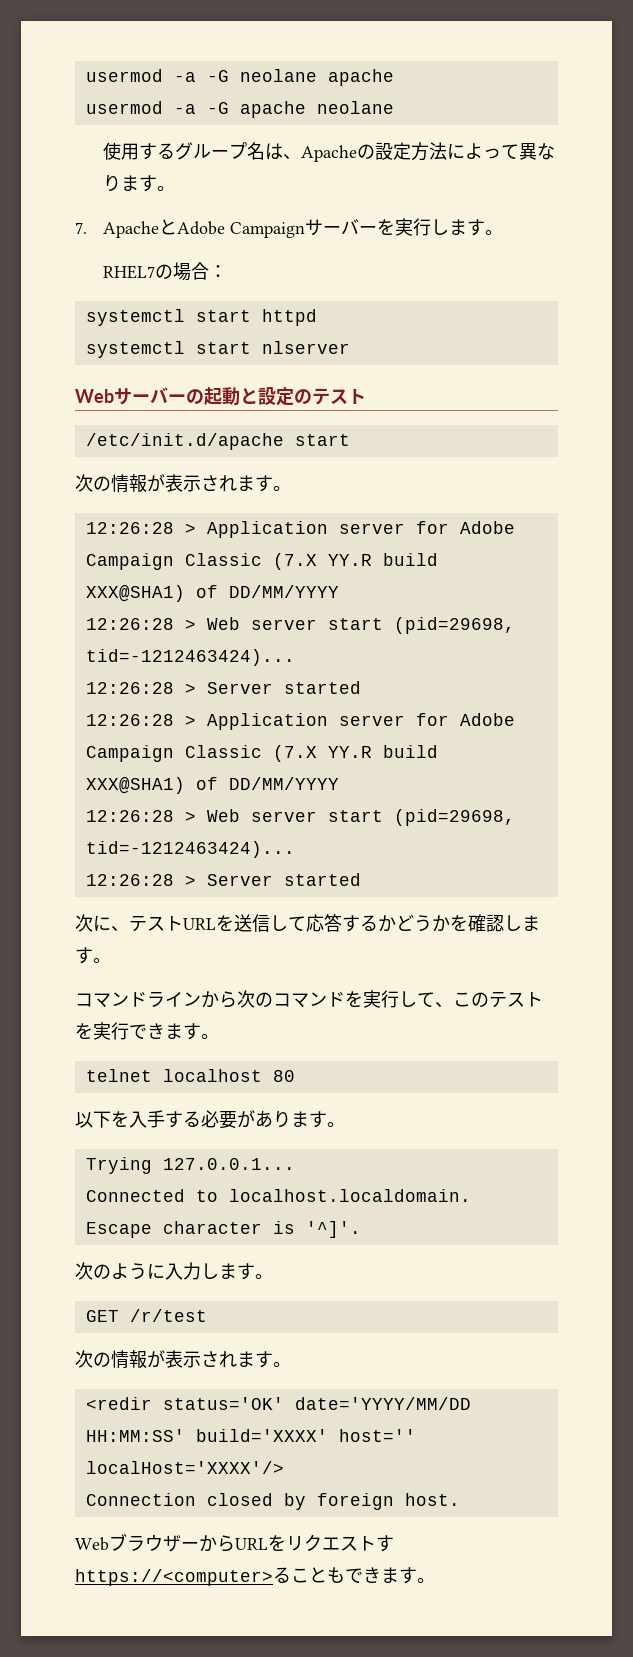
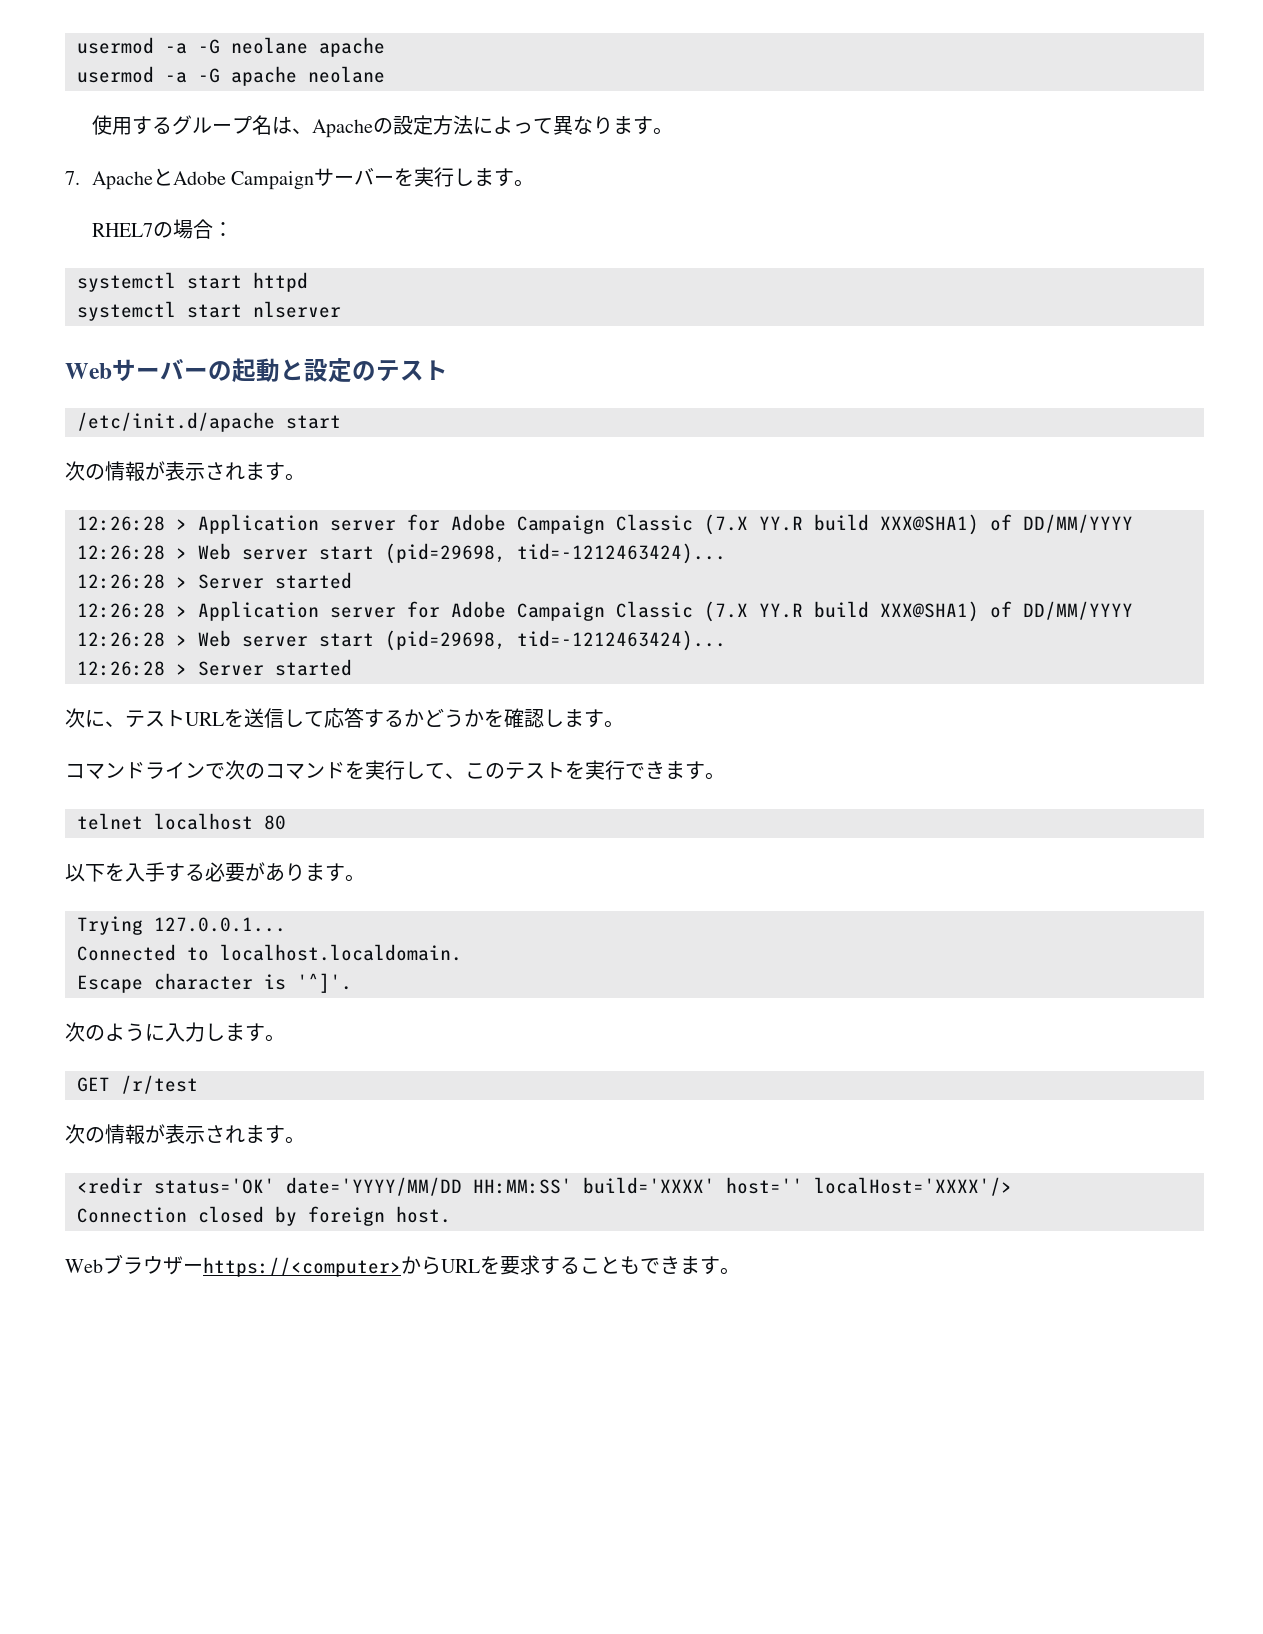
- コマンドラインから次のコマンドを実行して、このテストを実行できます。
+ コマンドラインで次のコマンドを実行して、このテストを実行できます。
- WebブラウザーからURLをリクエストすhttps://<computer>ることもできます。
+ Webブラウザーhttps://<computer>からURLを要求することもできます。

